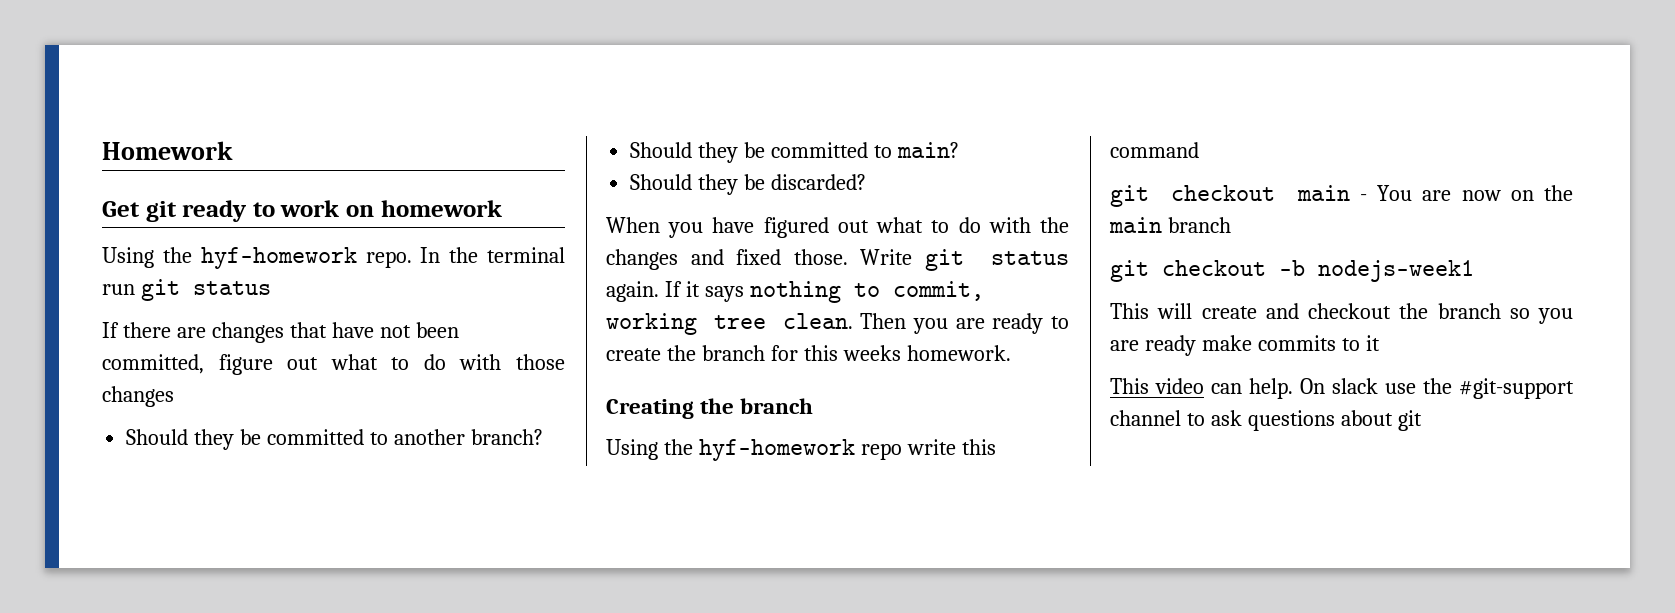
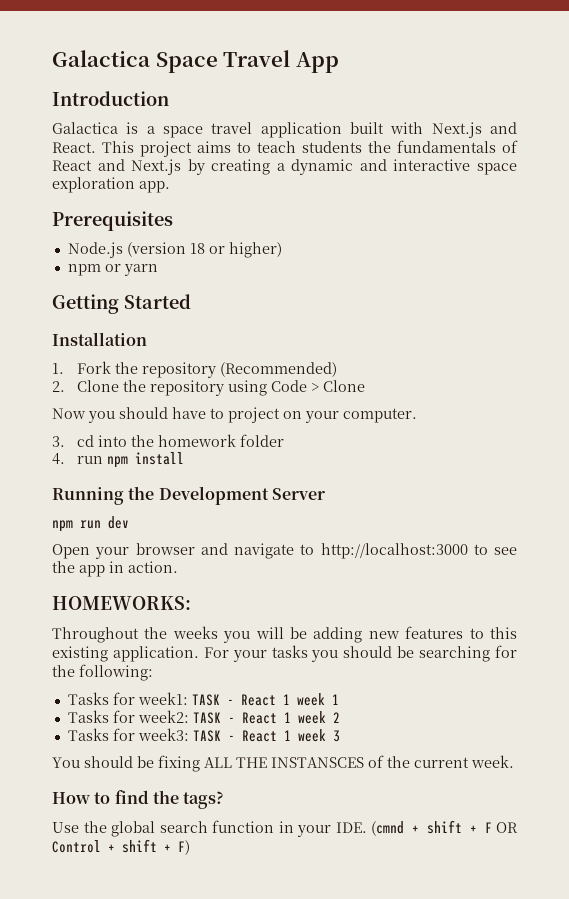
- Homework
- Get git ready to work on homework
- Using the hyf-homework repo. In the terminal run git status
- If there are changes that have not been committed, figure out what to do with those changes
- Should they be committed to another branch?
- Should they be committed to main?
- Should they be discarded?
- When you have figured out what to do with the changes and fixed those. Write git status again. If it says nothing to commit, working tree clean. Then you are ready to create the branch for this weeks homework.
- Creating the branch
- Using the hyf-homework repo write this command
- git checkout main - You are now on the main branch
- git checkout -b nodejs-week1
- This will create and checkout the branch so you are ready make commits to it
- This video can help. On slack use the #git-support channel to ask questions about git
+ Galactica Space Travel App
+ Introduction
+ Galactica is a space travel application built with Next.js and React. This project aims to teach students the fundamentals of React and Next.js by creating a dynamic and interactive space exploration app.
+ Prerequisites
+ Node.js (version 18 or higher)
+ npm or yarn
+ Getting Started
+ Installation
+ 1. Fork the repository (Recommended)
+ 2. Clone the repository using Code > Clone
+ Now you should have to project on your computer.
+ 3. cd into the homework folder
+ 4. run npm install
+ Running the Development Server
+ npm run dev
+ Open your browser and navigate to http://localhost:3000 to see the app in action.
+ HOMEWORKS:
+ Throughout the weeks you will be adding new features to this existing application. For your tasks you should be searching for the following:
+ Tasks for week1: TASK - React 1 week 1
+ Tasks for week2: TASK - React 1 week 2
+ Tasks for week3: TASK - React 1 week 3
+ You should be fixing ALL THE INSTANSCES of the current week.
+ How to find the tags?
+ Use the global search function in your IDE. (cmnd + shift + F OR Control + shift + F)

